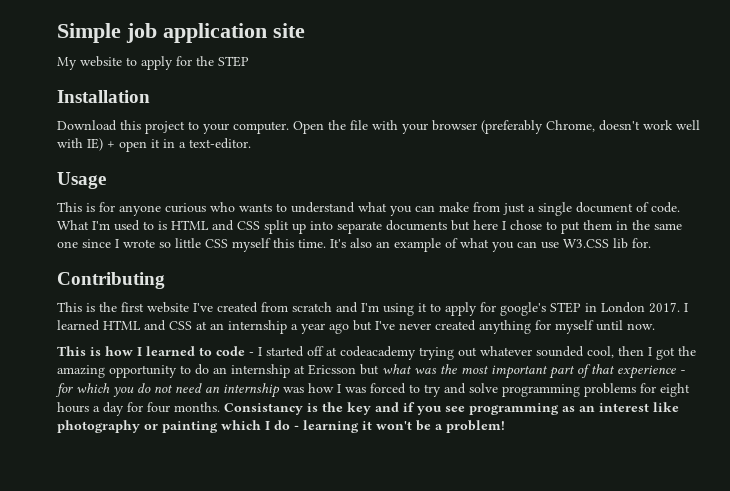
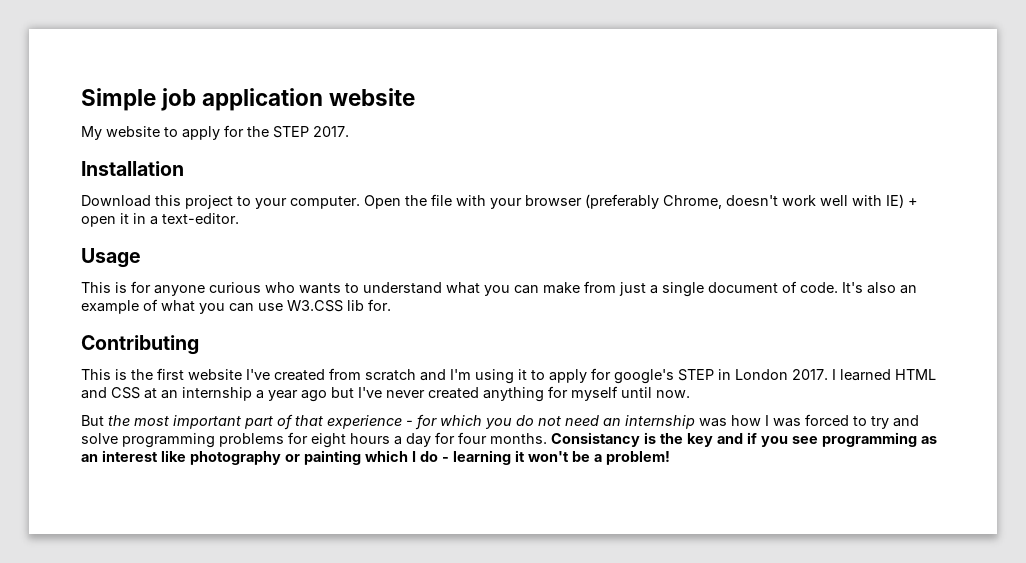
- Simple job application site
+ Simple job application website
- My website to apply for the STEP
+ My website to apply for the STEP 2017.
- What I'm used to is HTML and CSS split up into separate documents but here I chose to put them in the same one since I wrote so little CSS myself this time.
- This is how I learned to code - I started off at codeacademy trying out whatever sounded cool, then I got the amazing opportunity to do an internship at Ericsson but what was the most important part of that experience - for which you do not need an internship was how I was forced to try and solve programming problems for eight hours a day for four months.
+ But the most important part of that experience - for which you do not need an internship was how I was forced to try and solve programming problems for eight hours a day for four months.

